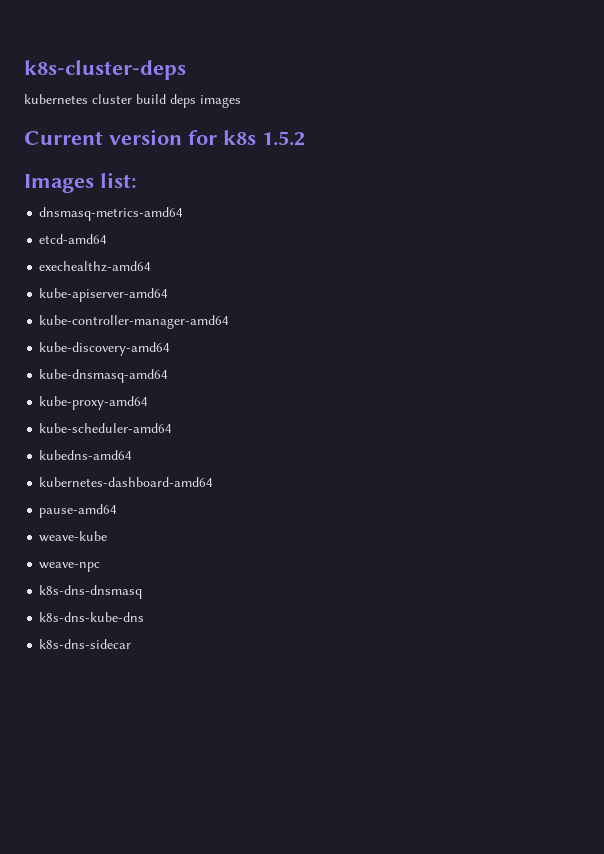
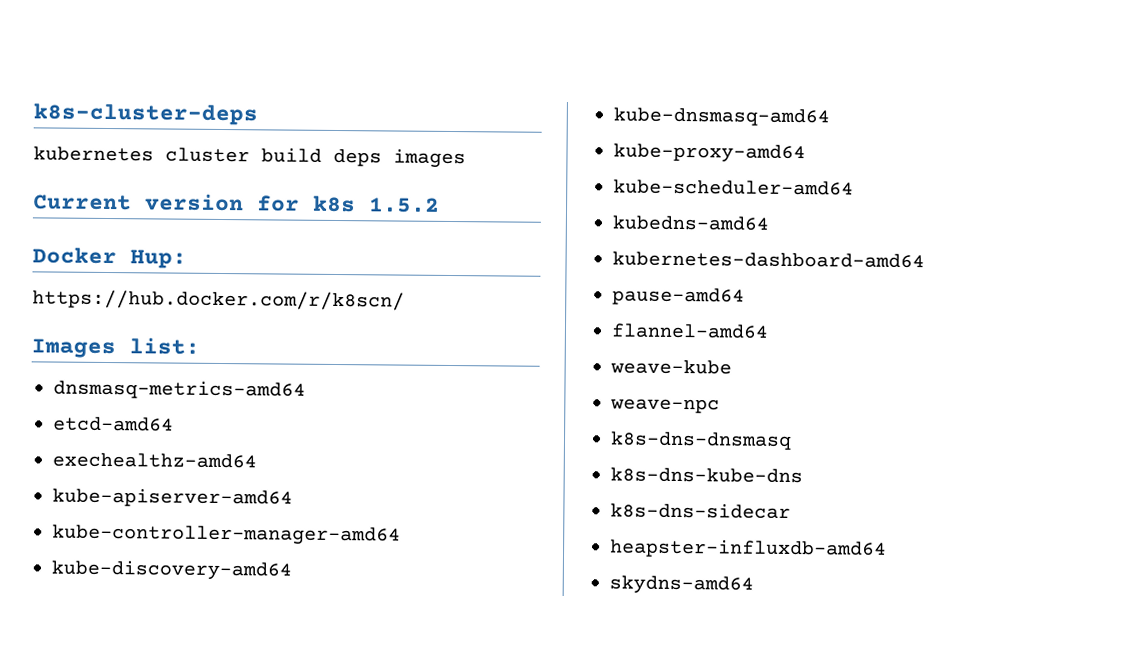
+ Docker Hup:
+ https://hub.docker.com/r/k8scn/
+ flannel-amd64
+ heapster-influxdb-amd64
+ skydns-amd64

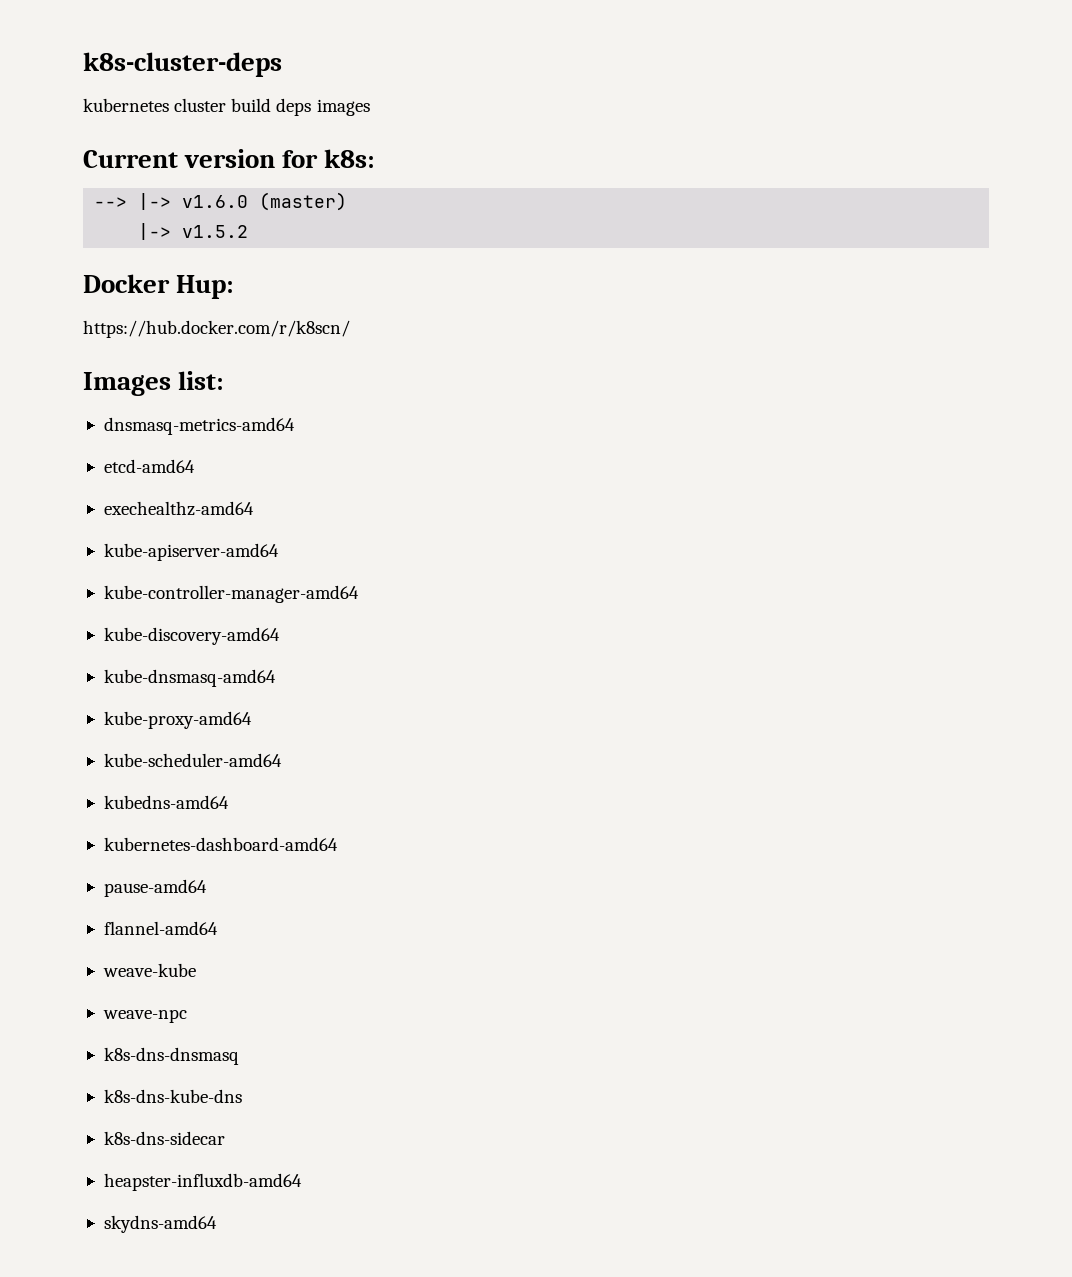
- Current version for k8s 1.5.2
+ Current version for k8s:
+ --> |-> v1.6.0 (master)
+ |-> v1.5.2

